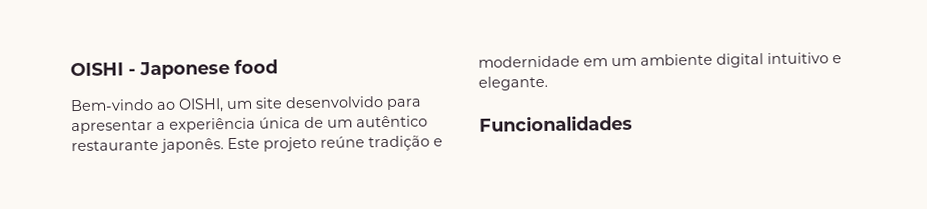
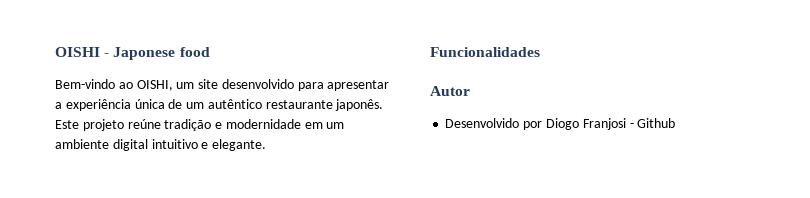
+ Autor
+ Desenvolvido por Diogo Franjosi - Github

